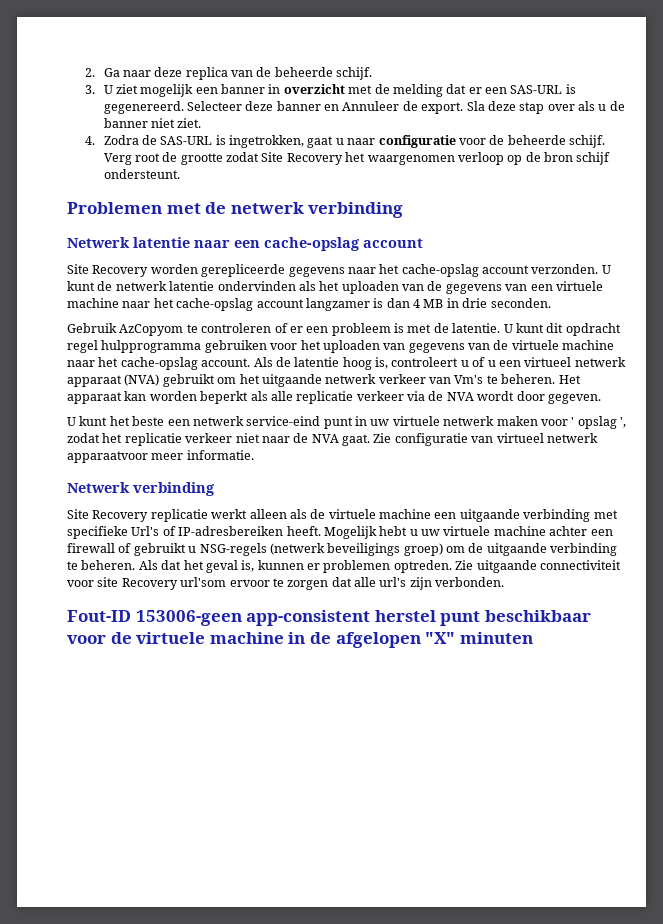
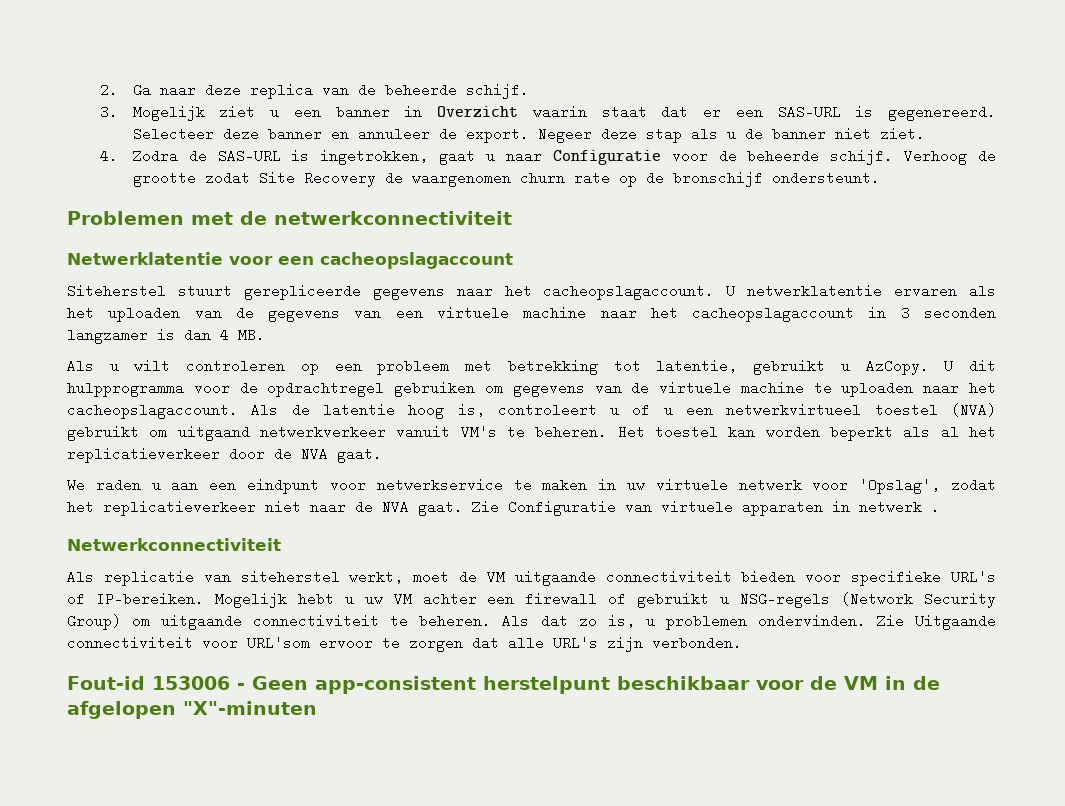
- 3. U ziet mogelijk een banner in overzicht met de melding dat er een SAS-URL is gegenereerd.
+ 3. Mogelijk ziet u een banner in Overzicht waarin staat dat er een SAS-URL is gegenereerd.
- Selecteer deze banner en Annuleer de export.
+ Selecteer deze banner en annuleer de export.
- Sla deze stap over als u de banner niet ziet.
+ Negeer deze stap als u de banner niet ziet.
- 4. Zodra de SAS-URL is ingetrokken, gaat u naar configuratie voor de beheerde schijf.
+ 4. Zodra de SAS-URL is ingetrokken, gaat u naar Configuratie voor de beheerde schijf.
- Verg root de grootte zodat Site Recovery het waargenomen verloop op de bron schijf ondersteunt.
- Problemen met de netwerk verbinding
- Netwerk latentie naar een cache-opslag account
- Site Recovery worden gerepliceerde gegevens naar het cache-opslag account verzonden. U kunt de netwerk latentie ondervinden als het uploaden van de gegevens van een virtuele machine naar het cache-opslag account langzamer is dan 4 MB in drie seconden.
- Gebruik AzCopyom te controleren of er een probleem is met de latentie. U kunt dit opdracht regel hulpprogramma gebruiken voor het uploaden van gegevens van de virtuele machine naar het cache-opslag account.
+ Verhoog de grootte zodat Site Recovery de waargenomen churn rate op de bronschijf ondersteunt.
+ Problemen met de netwerkconnectiviteit
+ Netwerklatentie voor een cacheopslagaccount
+ Siteherstel stuurt gerepliceerde gegevens naar het cacheopslagaccount. U netwerklatentie ervaren als het uploaden van de gegevens van een virtuele machine naar het cacheopslagaccount in 3 seconden langzamer is dan 4 MB.
+ Als u wilt controleren op een probleem met betrekking tot latentie, gebruikt u AzCopy. U dit hulpprogramma voor de opdrachtregel gebruiken om gegevens van de virtuele machine te uploaden naar het cacheopslagaccount.
- Als de latentie hoog is, controleert u of u een virtueel netwerk apparaat (NVA) gebruikt om het uitgaande netwerk verkeer van Vm's te beheren.
+ Als de latentie hoog is, controleert u of u een netwerkvirtueel toestel (NVA) gebruikt om uitgaand netwerkverkeer vanuit VM's te beheren.
- Het apparaat kan worden beperkt als alle replicatie verkeer via de NVA wordt door gegeven.
- U kunt het beste een netwerk service-eind punt in uw virtuele netwerk maken voor ' opslag ', zodat het replicatie verkeer niet naar de NVA gaat.
+ Het toestel kan worden beperkt als al het replicatieverkeer door de NVA gaat.
+ We raden u aan een eindpunt voor netwerkservice te maken in uw virtuele netwerk voor 'Opslag', zodat het replicatieverkeer niet naar de NVA gaat.
- Zie configuratie van virtueel netwerk apparaatvoor meer informatie.
- Netwerk verbinding
- Site Recovery replicatie werkt alleen als de virtuele machine een uitgaande verbinding met specifieke Url's of IP-adresbereiken heeft.
+ Zie Configuratie van virtuele apparaten in netwerk .
+ Netwerkconnectiviteit
+ Als replicatie van siteherstel werkt, moet de VM uitgaande connectiviteit bieden voor specifieke URL's of IP-bereiken.
- Mogelijk hebt u uw virtuele machine achter een firewall of gebruikt u NSG-regels (netwerk beveiligings groep) om de uitgaande verbinding te beheren. Als dat het geval is, kunnen er problemen optreden. Zie uitgaande connectiviteit voor site Recovery url'som ervoor te zorgen dat alle url's zijn verbonden.
+ Mogelijk hebt u uw VM achter een firewall of gebruikt u NSG-regels (Network Security Group) om uitgaande connectiviteit te beheren. Als dat zo is, u problemen ondervinden. Zie Uitgaande connectiviteit voor URL'som ervoor te zorgen dat alle URL's zijn verbonden.
- Fout-ID 153006-geen app-consistent herstel punt beschikbaar voor de virtuele machine in de afgelopen "X" minuten
+ Fout-id 153006 - Geen app-consistent herstelpunt beschikbaar voor de VM in de afgelopen "X"-minuten

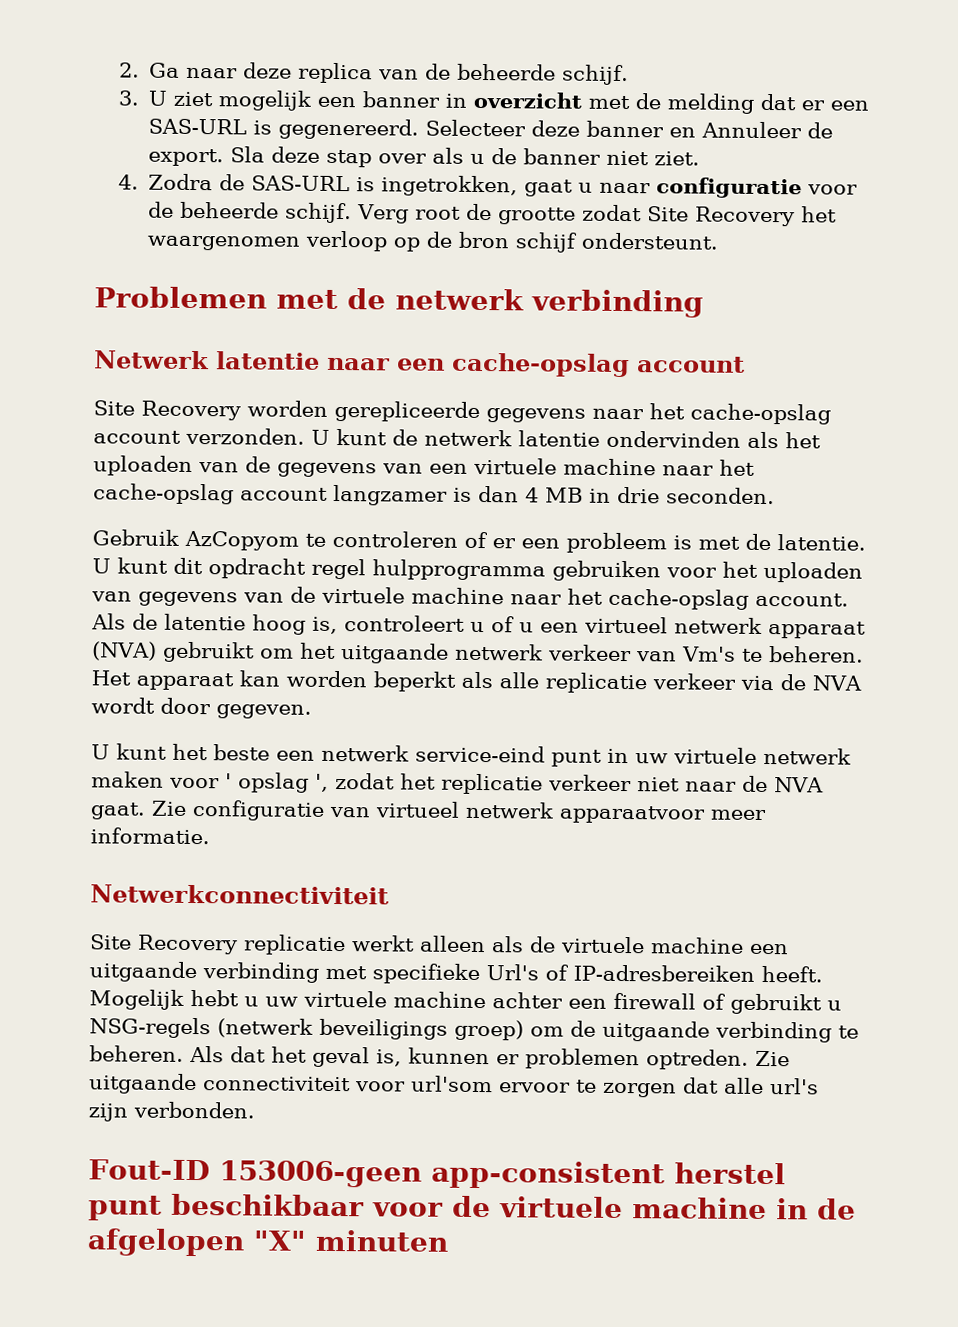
- 3. Mogelijk ziet u een banner in Overzicht waarin staat dat er een SAS-URL is gegenereerd.
+ 3. U ziet mogelijk een banner in overzicht met de melding dat er een SAS-URL is gegenereerd.
- Selecteer deze banner en annuleer de export.
+ Selecteer deze banner en Annuleer de export.
- Negeer deze stap als u de banner niet ziet.
+ Sla deze stap over als u de banner niet ziet.
- 4. Zodra de SAS-URL is ingetrokken, gaat u naar Configuratie voor de beheerde schijf.
+ 4. Zodra de SAS-URL is ingetrokken, gaat u naar configuratie voor de beheerde schijf.
- Verhoog de grootte zodat Site Recovery de waargenomen churn rate op de bronschijf ondersteunt.
- Problemen met de netwerkconnectiviteit
- Netwerklatentie voor een cacheopslagaccount
- Siteherstel stuurt gerepliceerde gegevens naar het cacheopslagaccount. U netwerklatentie ervaren als het uploaden van de gegevens van een virtuele machine naar het cacheopslagaccount in 3 seconden langzamer is dan 4 MB.
- Als u wilt controleren op een probleem met betrekking tot latentie, gebruikt u AzCopy. U dit hulpprogramma voor de opdrachtregel gebruiken om gegevens van de virtuele machine te uploaden naar het cacheopslagaccount.
+ Verg root de grootte zodat Site Recovery het waargenomen verloop op de bron schijf ondersteunt.
+ Problemen met de netwerk verbinding
+ Netwerk latentie naar een cache-opslag account
+ Site Recovery worden gerepliceerde gegevens naar het cache-opslag account verzonden. U kunt de netwerk latentie ondervinden als het uploaden van de gegevens van een virtuele machine naar het cache-opslag account langzamer is dan 4 MB in drie seconden.
+ Gebruik AzCopyom te controleren of er een probleem is met de latentie. U kunt dit opdracht regel hulpprogramma gebruiken voor het uploaden van gegevens van de virtuele machine naar het cache-opslag account.
- Als de latentie hoog is, controleert u of u een netwerkvirtueel toestel (NVA) gebruikt om uitgaand netwerkverkeer vanuit VM's te beheren.
+ Als de latentie hoog is, controleert u of u een virtueel netwerk apparaat (NVA) gebruikt om het uitgaande netwerk verkeer van Vm's te beheren.
- Het toestel kan worden beperkt als al het replicatieverkeer door de NVA gaat.
- We raden u aan een eindpunt voor netwerkservice te maken in uw virtuele netwerk voor 'Opslag', zodat het replicatieverkeer niet naar de NVA gaat.
+ Het apparaat kan worden beperkt als alle replicatie verkeer via de NVA wordt door gegeven.
+ U kunt het beste een netwerk service-eind punt in uw virtuele netwerk maken voor ' opslag ', zodat het replicatie verkeer niet naar de NVA gaat.
- Zie Configuratie van virtuele apparaten in netwerk .
+ Zie configuratie van virtueel netwerk apparaatvoor meer informatie.
  Netwerkconnectiviteit
- Als replicatie van siteherstel werkt, moet de VM uitgaande connectiviteit bieden voor specifieke URL's of IP-bereiken.
+ Site Recovery replicatie werkt alleen als de virtuele machine een uitgaande verbinding met specifieke Url's of IP-adresbereiken heeft.
- Mogelijk hebt u uw VM achter een firewall of gebruikt u NSG-regels (Network Security Group) om uitgaande connectiviteit te beheren. Als dat zo is, u problemen ondervinden. Zie Uitgaande connectiviteit voor URL'som ervoor te zorgen dat alle URL's zijn verbonden.
+ Mogelijk hebt u uw virtuele machine achter een firewall of gebruikt u NSG-regels (netwerk beveiligings groep) om de uitgaande verbinding te beheren. Als dat het geval is, kunnen er problemen optreden. Zie uitgaande connectiviteit voor url'som ervoor te zorgen dat alle url's zijn verbonden.
- Fout-id 153006 - Geen app-consistent herstelpunt beschikbaar voor de VM in de afgelopen "X"-minuten
+ Fout-ID 153006-geen app-consistent herstel punt beschikbaar voor de virtuele machine in de afgelopen "X" minuten

